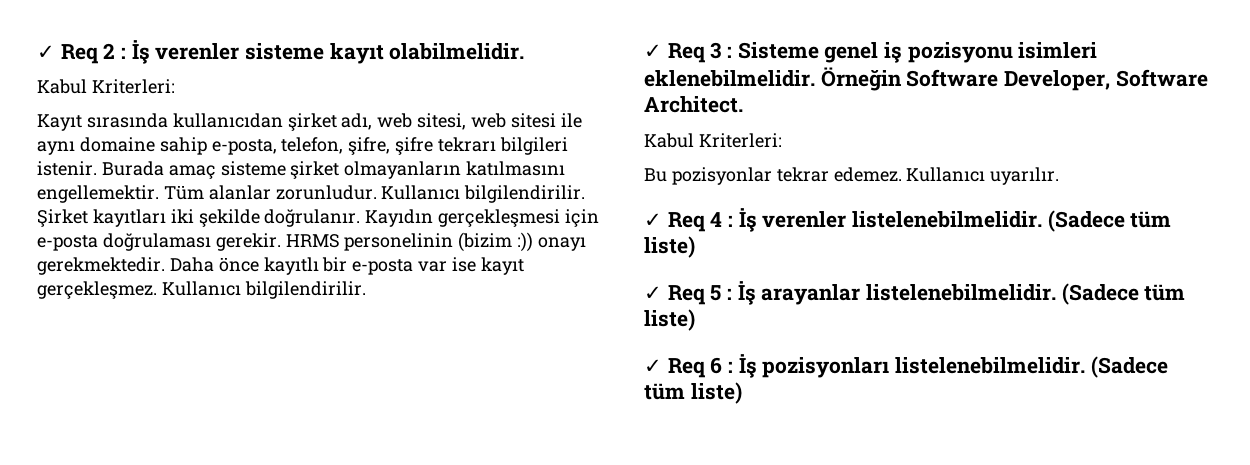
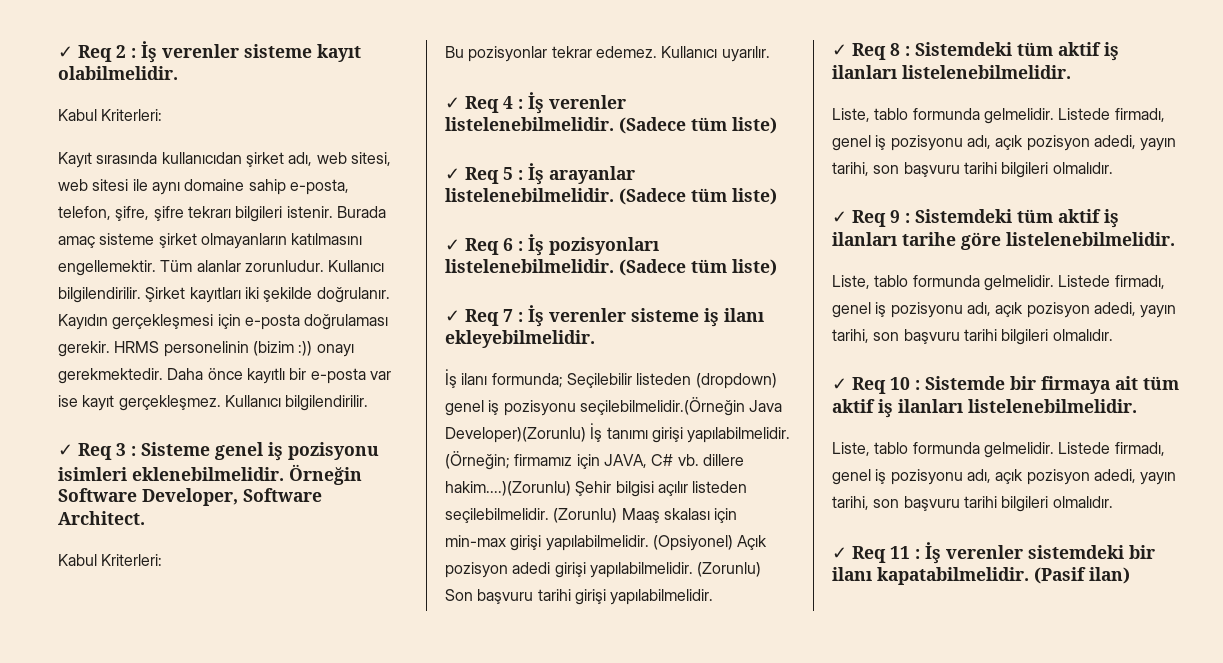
+ ✓ Req 7 : İş verenler sisteme iş ilanı ekleyebilmelidir.
+ İş ilanı formunda; Seçilebilir listeden (dropdown) genel iş pozisyonu seçilebilmelidir.(Örneğin Java Developer)(Zorunlu) İş tanımı girişi yapılabilmelidir. (Örneğin; firmamız için JAVA, C# vb. dillere hakim....)(Zorunlu) Şehir bilgisi açılır listeden seçilebilmelidir. (Zorunlu) Maaş skalası için min-max girişi yapılabilmelidir. (Opsiyonel) Açık pozisyon adedi girişi yapılabilmelidir. (Zorunlu) Son başvuru tarihi girişi yapılabilmelidir.
+ ✓ Req 8 : Sistemdeki tüm aktif iş ilanları listelenebilmelidir.
+ Liste, tablo formunda gelmelidir. Listede firmadı, genel iş pozisyonu adı, açık pozisyon adedi, yayın tarihi, son başvuru tarihi bilgileri olmalıdır.
+ ✓ Req 9 : Sistemdeki tüm aktif iş ilanları tarihe göre listelenebilmelidir.
+ Liste, tablo formunda gelmelidir. Listede firmadı, genel iş pozisyonu adı, açık pozisyon adedi, yayın tarihi, son başvuru tarihi bilgileri olmalıdır.
+ ✓ Req 10 : Sistemde bir firmaya ait tüm aktif iş ilanları listelenebilmelidir.
+ Liste, tablo formunda gelmelidir. Listede firmadı, genel iş pozisyonu adı, açık pozisyon adedi, yayın tarihi, son başvuru tarihi bilgileri olmalıdır.
+ ✓ Req 11 : İş verenler sistemdeki bir ilanı kapatabilmelidir. (Pasif ilan)

